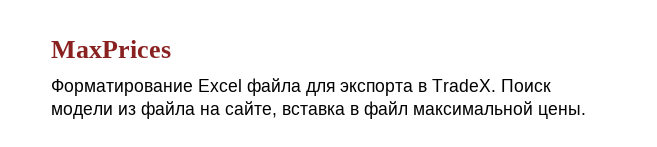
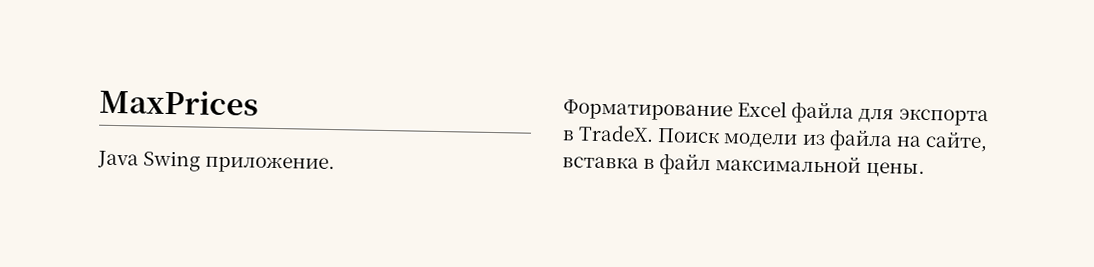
+ Java Swing приложение.

